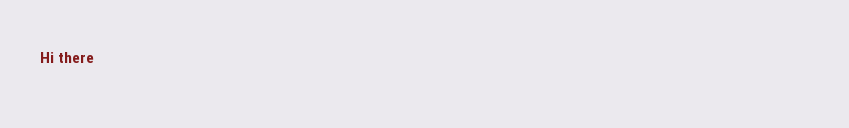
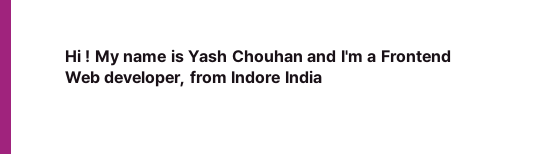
- Hi there
+ Hi ! My name is Yash Chouhan and I'm a Frontend Web developer, from Indore India

